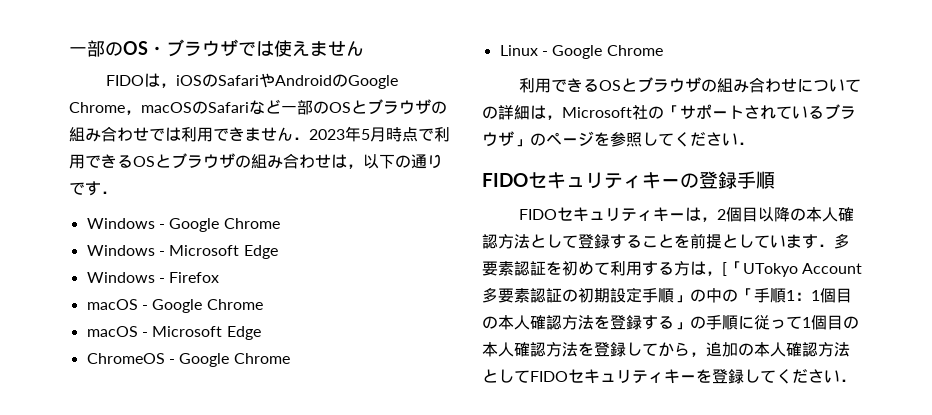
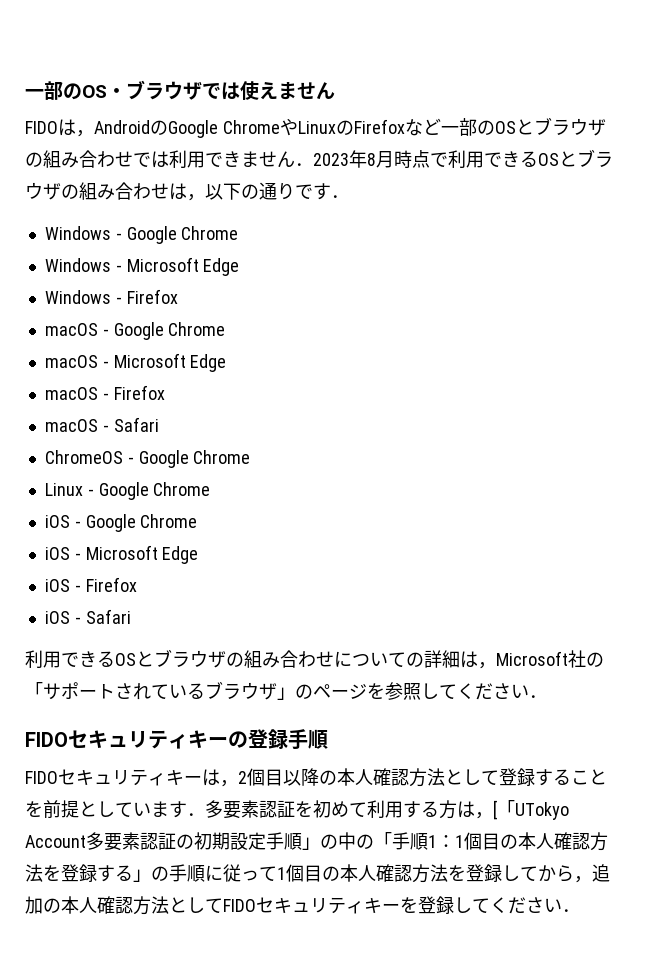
- FIDOは，iOSのSafariやAndroidのGoogle Chrome，macOSのSafariなど一部のOSとブラウザの組み合わせでは利用できません．2023年5月時点で利用できるOSとブラウザの組み合わせは，以下の通りです．
+ FIDOは，AndroidのGoogle ChromeやLinuxのFirefoxなど一部のOSとブラウザの組み合わせでは利用できません．2023年8月時点で利用できるOSとブラウザの組み合わせは，以下の通りです．
+ macOS - Firefox
+ macOS - Safari
+ iOS - Google Chrome
+ iOS - Microsoft Edge
+ iOS - Firefox
+ iOS - Safari

